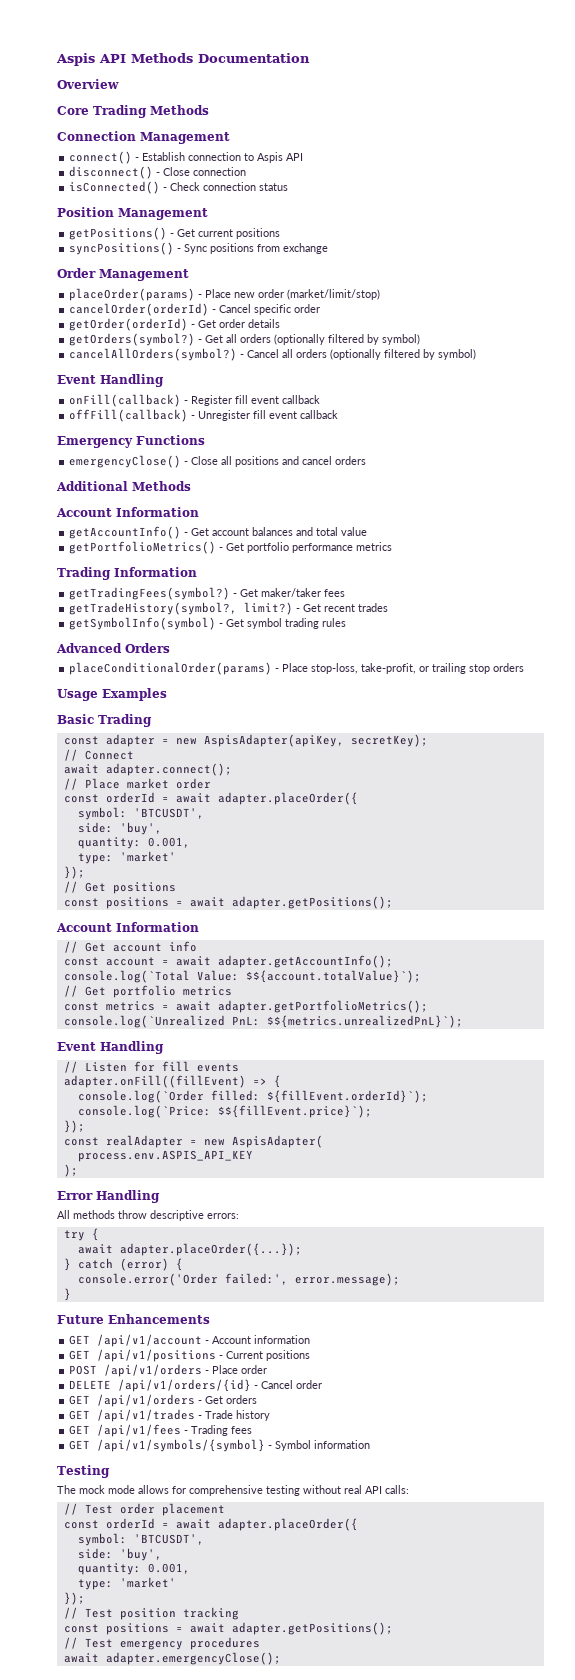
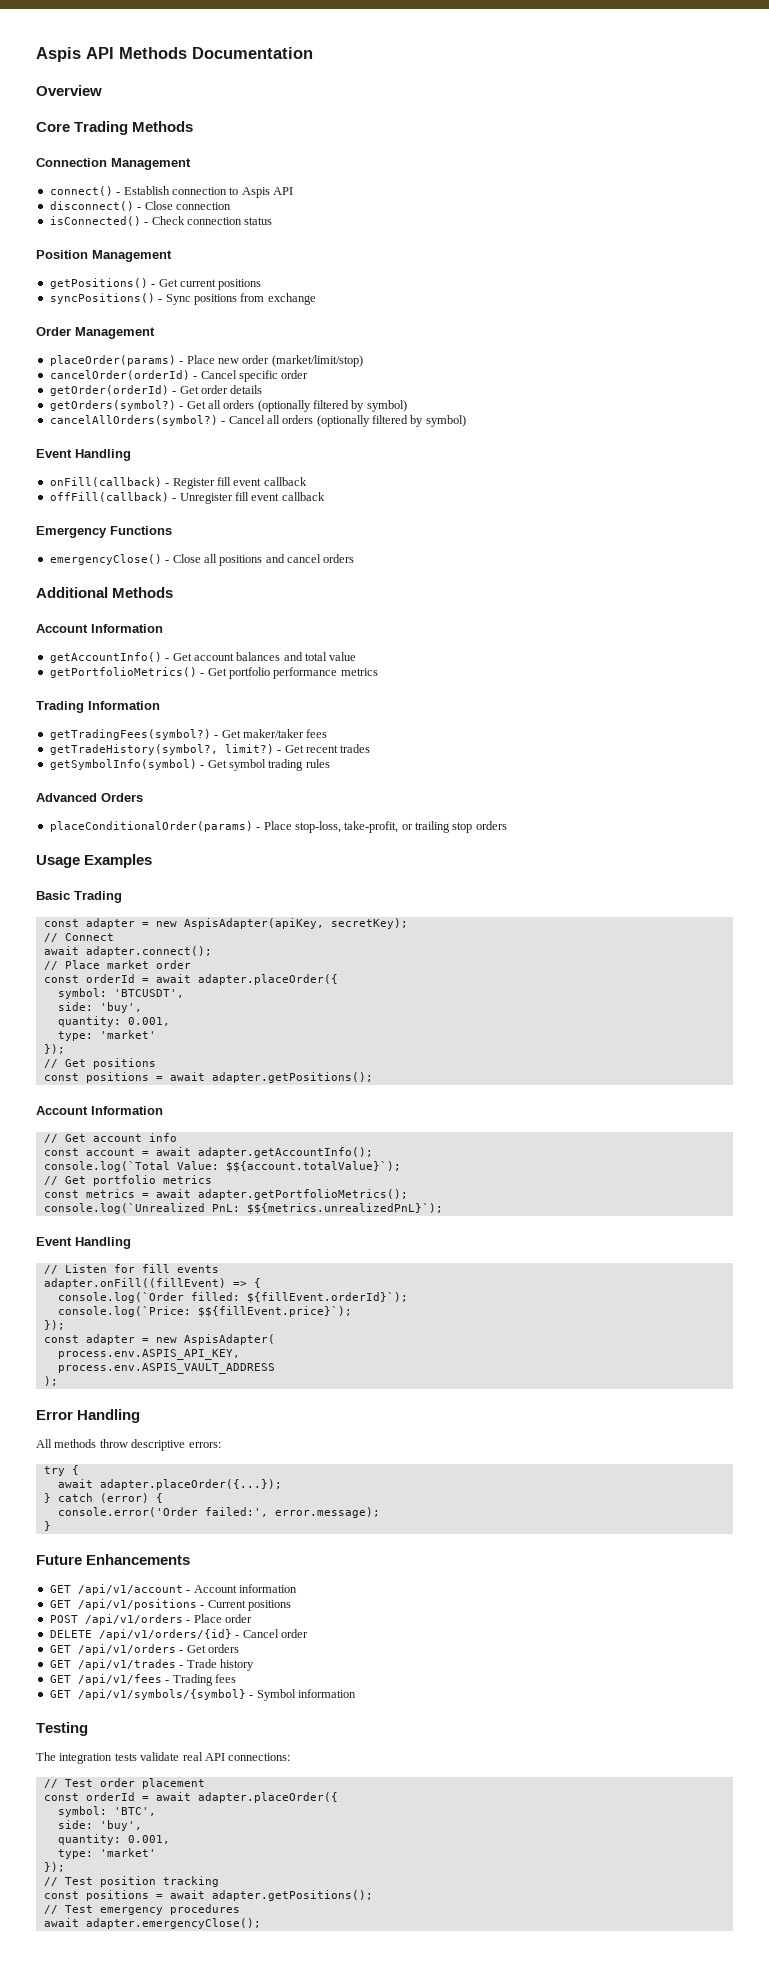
- const realAdapter = new AspisAdapter(
+ const adapter = new AspisAdapter(
- process.env.ASPIS_API_KEY
+ process.env.ASPIS_API_KEY,
+ process.env.ASPIS_VAULT_ADDRESS
- The mock mode allows for comprehensive testing without real API calls:
+ The integration tests validate real API connections:
  // Test order placement
  const orderId = await adapter.placeOrder({
- symbol: 'BTCUSDT',
+ symbol: 'BTC',

